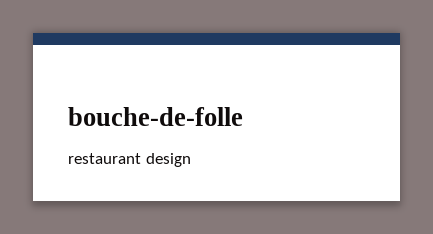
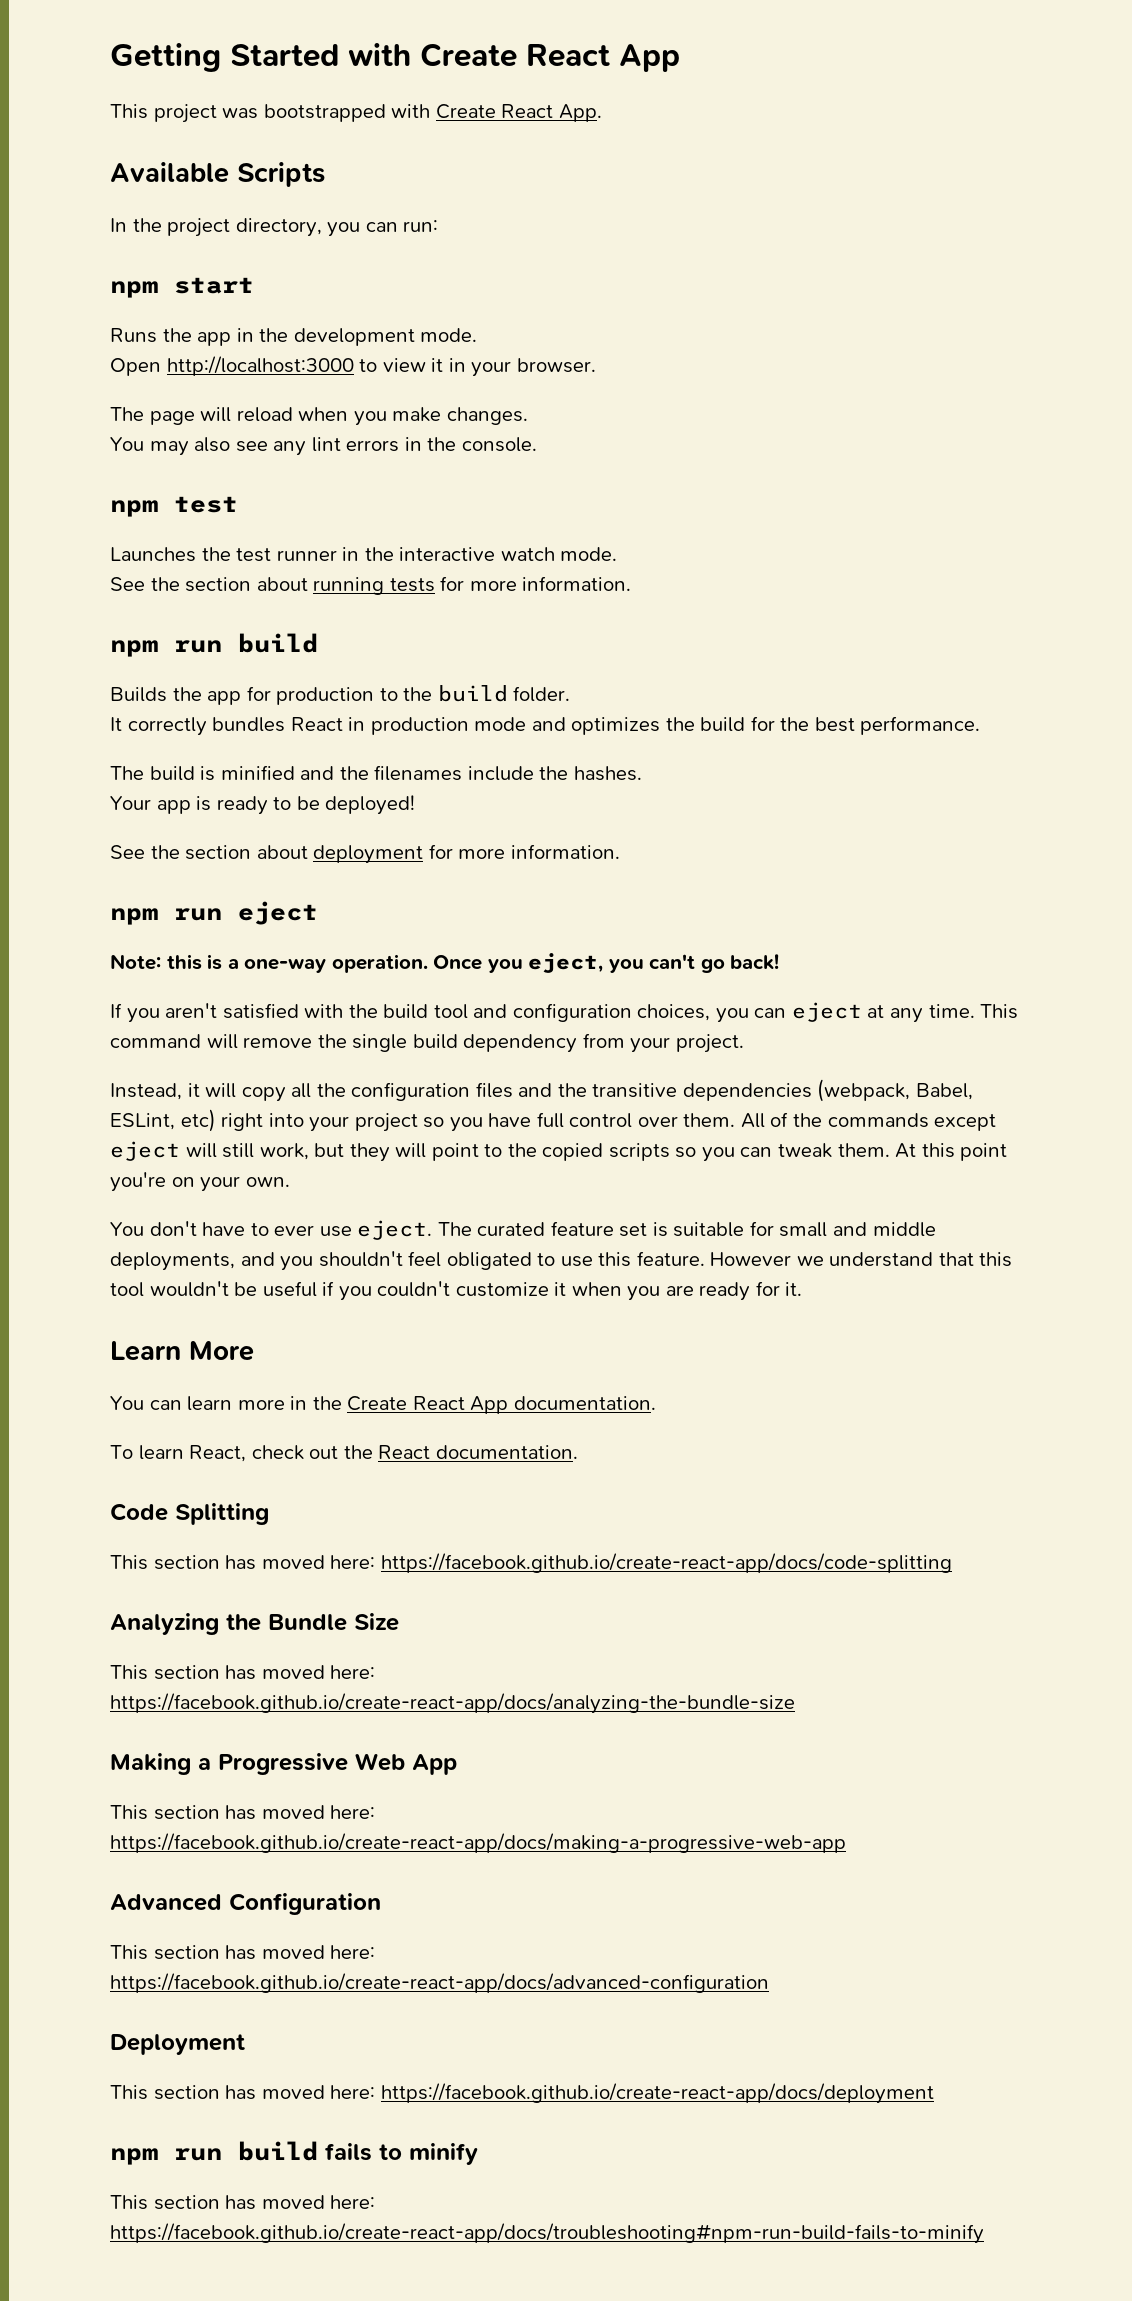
- bouche-de-folle
- restaurant design
+ Getting Started with Create React App
+ This project was bootstrapped with Create React App.
+ Available Scripts
+ In the project directory, you can run:
+ npm start
+ Runs the app in the development mode.
+ Open http://localhost:3000 to view it in your browser.
+ The page will reload when you make changes.
+ You may also see any lint errors in the console.
+ npm test
+ Launches the test runner in the interactive watch mode.
+ See the section about running tests for more information.
+ npm run build
+ Builds the app for production to the build folder.
+ It correctly bundles React in production mode and optimizes the build for the best performance.
+ The build is minified and the filenames include the hashes.
+ Your app is ready to be deployed!
+ See the section about deployment for more information.
+ npm run eject
+ Note: this is a one-way operation. Once you eject, you can't go back!
+ If you aren't satisfied with the build tool and configuration choices, you can eject at any time. This command will remove the single build dependency from your project.
+ Instead, it will copy all the configuration files and the transitive dependencies (webpack, Babel, ESLint, etc) right into your project so you have full control over them. All of the commands except eject will still work, but they will point to the copied scripts so you can tweak them. At this point you're on your own.
+ You don't have to ever use eject. The curated feature set is suitable for small and middle deployments, and you shouldn't feel obligated to use this feature. However we understand that this tool wouldn't be useful if you couldn't customize it when you are ready for it.
+ Learn More
+ You can learn more in the Create React App documentation.
+ To learn React, check out the React documentation.
+ Code Splitting
+ This section has moved here: https://facebook.github.io/create-react-app/docs/code-splitting
+ Analyzing the Bundle Size
+ This section has moved here: https://facebook.github.io/create-react-app/docs/analyzing-the-bundle-size
+ Making a Progressive Web App
+ This section has moved here: https://facebook.github.io/create-react-app/docs/making-a-progressive-web-app
+ Advanced Configuration
+ This section has moved here: https://facebook.github.io/create-react-app/docs/advanced-configuration
+ Deployment
+ This section has moved here: https://facebook.github.io/create-react-app/docs/deployment
+ npm run build fails to minify
+ This section has moved here: https://facebook.github.io/create-react-app/docs/troubleshooting#npm-run-build-fails-to-minify

